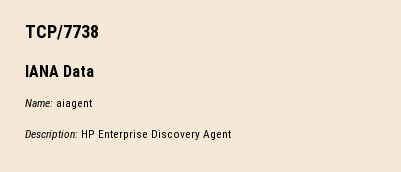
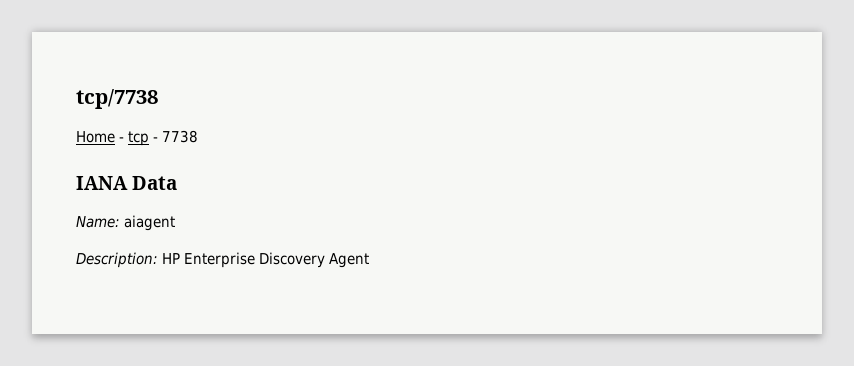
- TCP/7738
+ tcp/7738
+ Home - tcp - 7738

